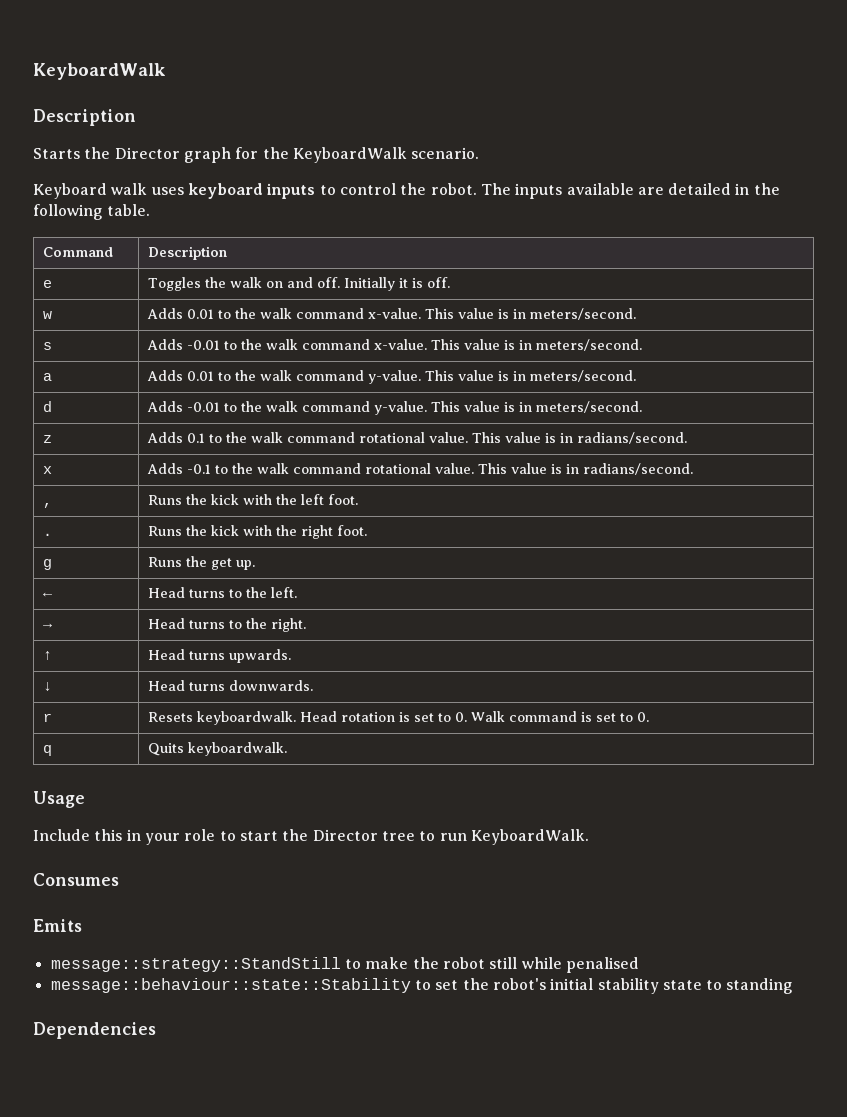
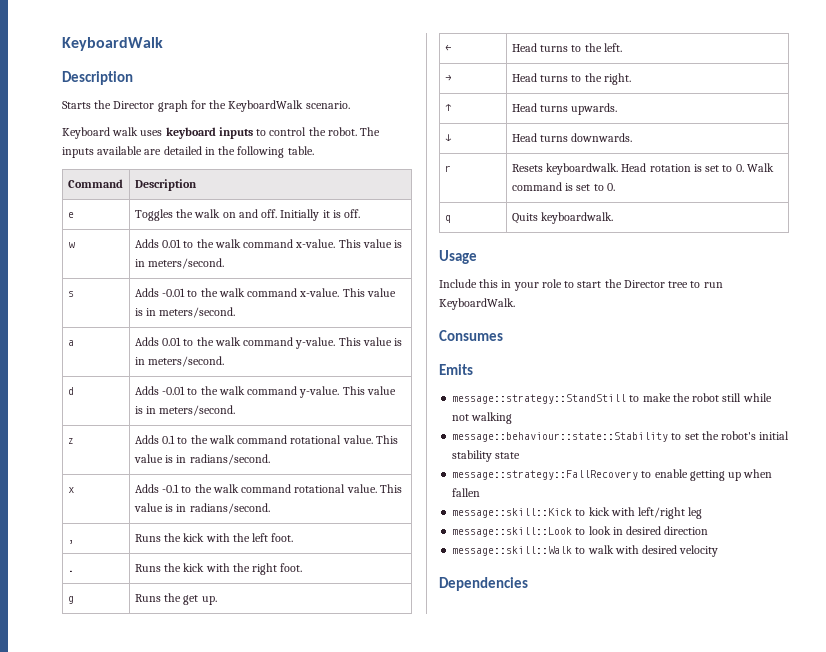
- message::strategy::StandStill to make the robot still while penalised
+ message::strategy::StandStill to make the robot still while not walking
- message::behaviour::state::Stability to set the robot's initial stability state to standing
+ message::behaviour::state::Stability to set the robot's initial stability state
+ message::strategy::FallRecovery to enable getting up when fallen
+ message::skill::Kick to kick with left/right leg
+ message::skill::Look to look in desired direction
+ message::skill::Walk to walk with desired velocity

